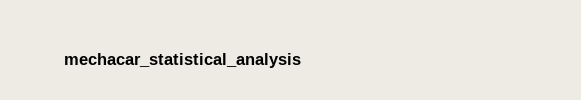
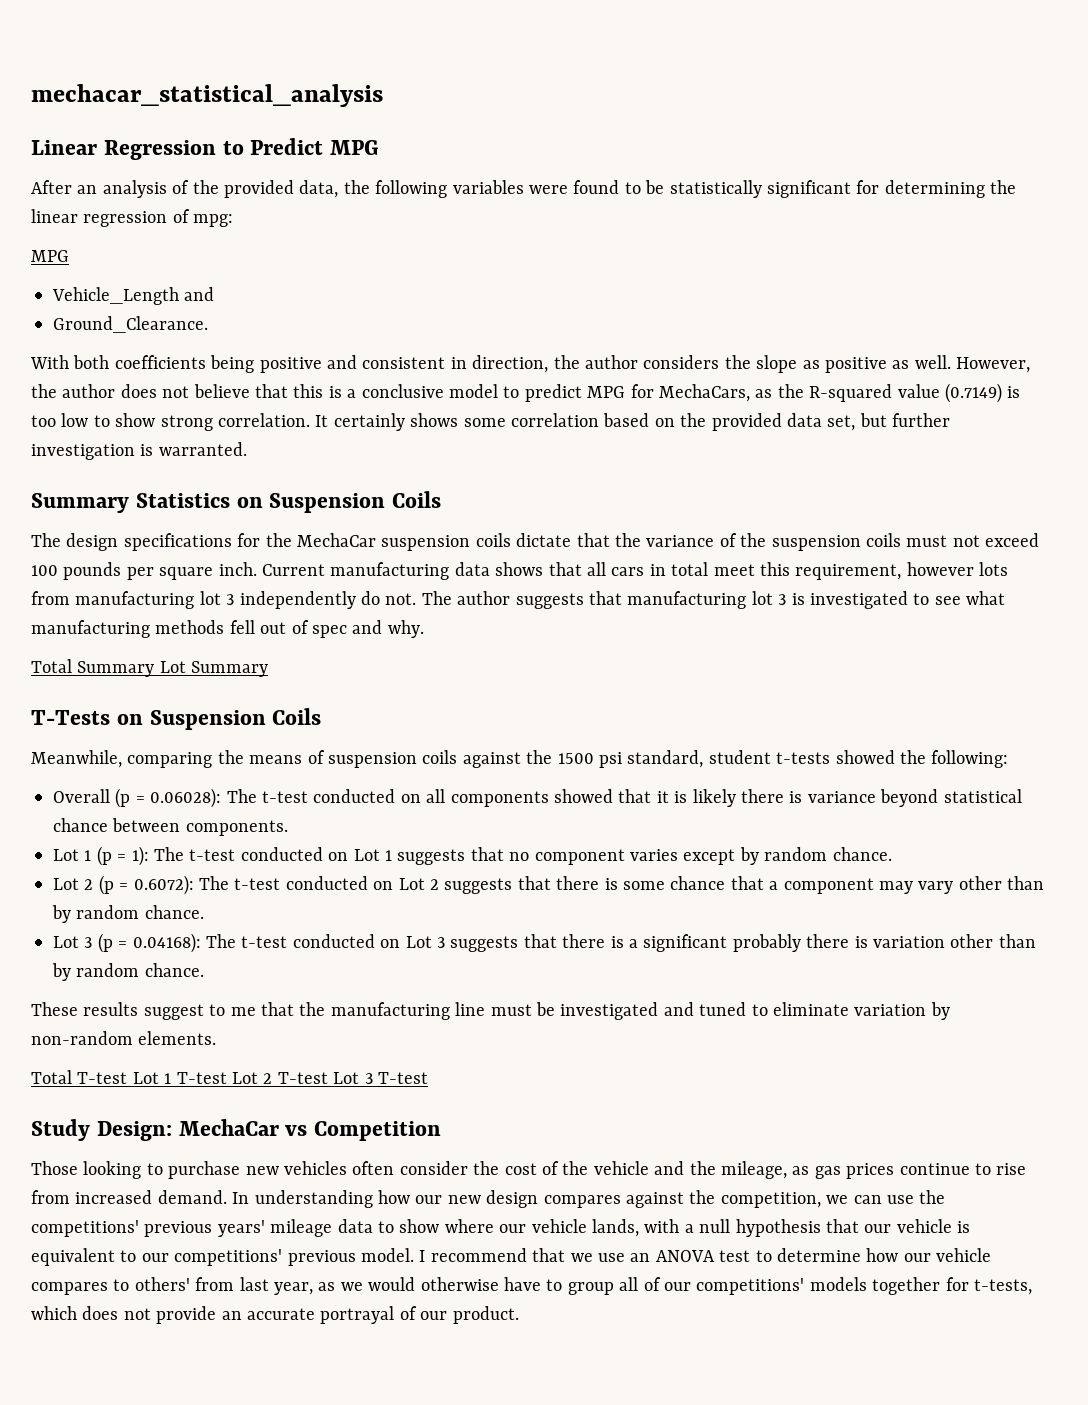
+ Linear Regression to Predict MPG
+ After an analysis of the provided data, the following variables were found to be statistically significant for determining the linear regression of mpg:
+ MPG
+ Vehicle_Length and
+ Ground_Clearance.
+ With both coefficients being positive and consistent in direction, the author considers the slope as positive as well. However, the author does not believe that this is a conclusive model to predict MPG for MechaCars, as the R-squared value (0.7149) is too low to show strong correlation. It certainly shows some correlation based on the provided data set, but further investigation is warranted.
+ Summary Statistics on Suspension Coils
+ The design specifications for the MechaCar suspension coils dictate that the variance of the suspension coils must not exceed 100 pounds per square inch. Current manufacturing data shows that all cars in total meet this requirement, however lots from manufacturing lot 3 independently do not. The author suggests that manufacturing lot 3 is investigated to see what manufacturing methods fell out of spec and why.
+ Total Summary Lot Summary
+ T-Tests on Suspension Coils
+ Meanwhile, comparing the means of suspension coils against the 1500 psi standard, student t-tests showed the following:
+ Overall (p = 0.06028): The t-test conducted on all components showed that it is likely there is variance beyond statistical chance between components.
+ Lot 1 (p = 1): The t-test conducted on Lot 1 suggests that no component varies except by random chance.
+ Lot 2 (p = 0.6072): The t-test conducted on Lot 2 suggests that there is some chance that a component may vary other than by random chance.
+ Lot 3 (p = 0.04168): The t-test conducted on Lot 3 suggests that there is a significant probably there is variation other than by random chance.
+ These results suggest to me that the manufacturing line must be investigated and tuned to eliminate variation by non-random elements.
+ Total T-test Lot 1 T-test Lot 2 T-test Lot 3 T-test
+ Study Design: MechaCar vs Competition
+ Those looking to purchase new vehicles often consider the cost of the vehicle and the mileage, as gas prices continue to rise from increased demand. In understanding how our new design compares against the competition, we can use the competitions' previous years' mileage data to show where our vehicle lands, with a null hypothesis that our vehicle is equivalent to our competitions' previous model. I recommend that we use an ANOVA test to determine how our vehicle compares to others' from last year, as we would otherwise have to group all of our competitions' models together for t-tests, which does not provide an accurate portrayal of our product.

